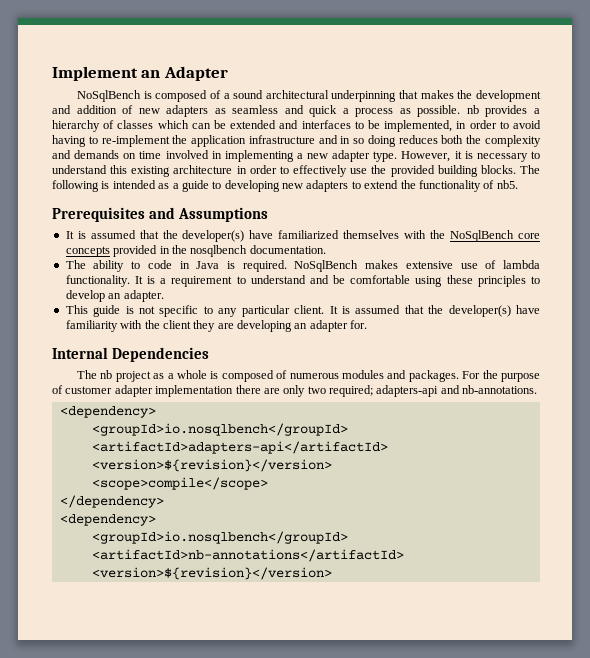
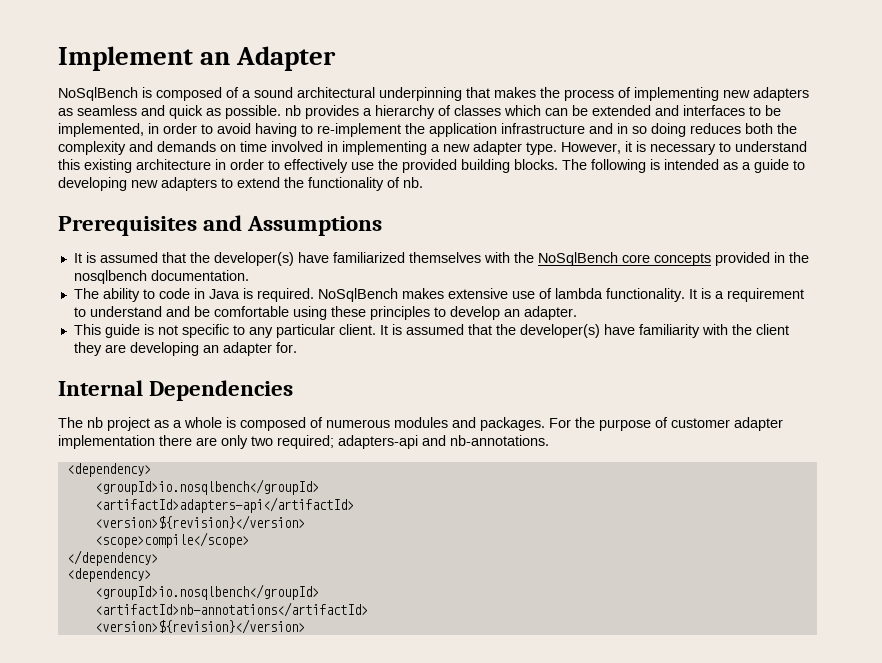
- NoSqlBench is composed of a sound architectural underpinning that makes the development and addition of new adapters as seamless and quick a process as possible. nb provides a hierarchy of classes which can be extended and interfaces to be implemented, in order to avoid having to re-implement the application infrastructure and in so doing reduces both the complexity and demands on time involved in implementing a new adapter type.
+ NoSqlBench is composed of a sound architectural underpinning that makes the process of implementing new adapters as seamless and quick as possible. nb provides a hierarchy of classes which can be extended and interfaces to be implemented, in order to avoid having to re-implement the application infrastructure and in so doing reduces both the complexity and demands on time involved in implementing a new adapter type.
- The following is intended as a guide to developing new adapters to extend the functionality of nb5.
+ The following is intended as a guide to developing new adapters to extend the functionality of nb.

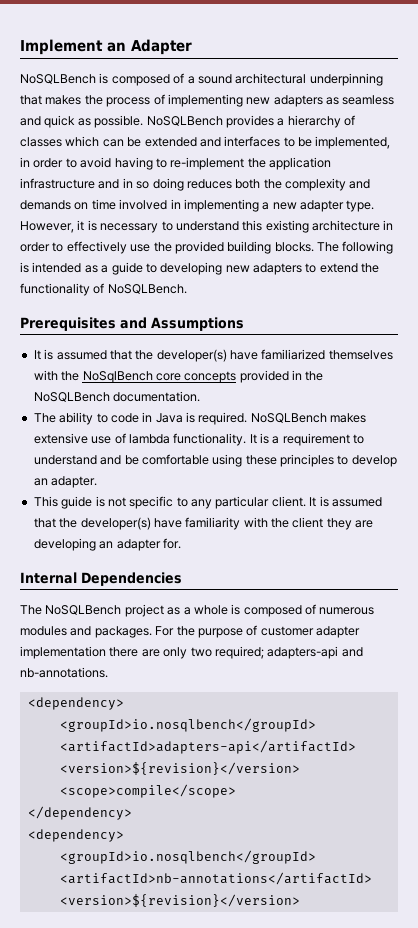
- NoSqlBench is composed of a sound architectural underpinning that makes the process of implementing new adapters as seamless and quick as possible. nb provides a hierarchy of classes which can be extended and interfaces to be implemented, in order to avoid having to re-implement the application infrastructure and in so doing reduces both the complexity and demands on time involved in implementing a new adapter type.
+ NoSQLBench is composed of a sound architectural underpinning that makes the process of implementing new adapters as seamless and quick as possible. NoSQLBench provides a hierarchy of classes which can be extended and interfaces to be implemented, in order to avoid having to re-implement the application infrastructure and in so doing reduces both the complexity and demands on time involved in implementing a new adapter type.
- The following is intended as a guide to developing new adapters to extend the functionality of nb.
+ The following is intended as a guide to developing new adapters to extend the functionality of NoSQLBench.
- It is assumed that the developer(s) have familiarized themselves with the NoSqlBench core concepts provided in the nosqlbench documentation.
+ It is assumed that the developer(s) have familiarized themselves with the NoSqlBench core concepts provided in the NoSQLBench documentation.
- NoSqlBench makes extensive use of lambda functionality.
+ NoSQLBench makes extensive use of lambda functionality.
- The nb project as a whole is composed of numerous modules and packages.
+ The NoSQLBench project as a whole is composed of numerous modules and packages.

